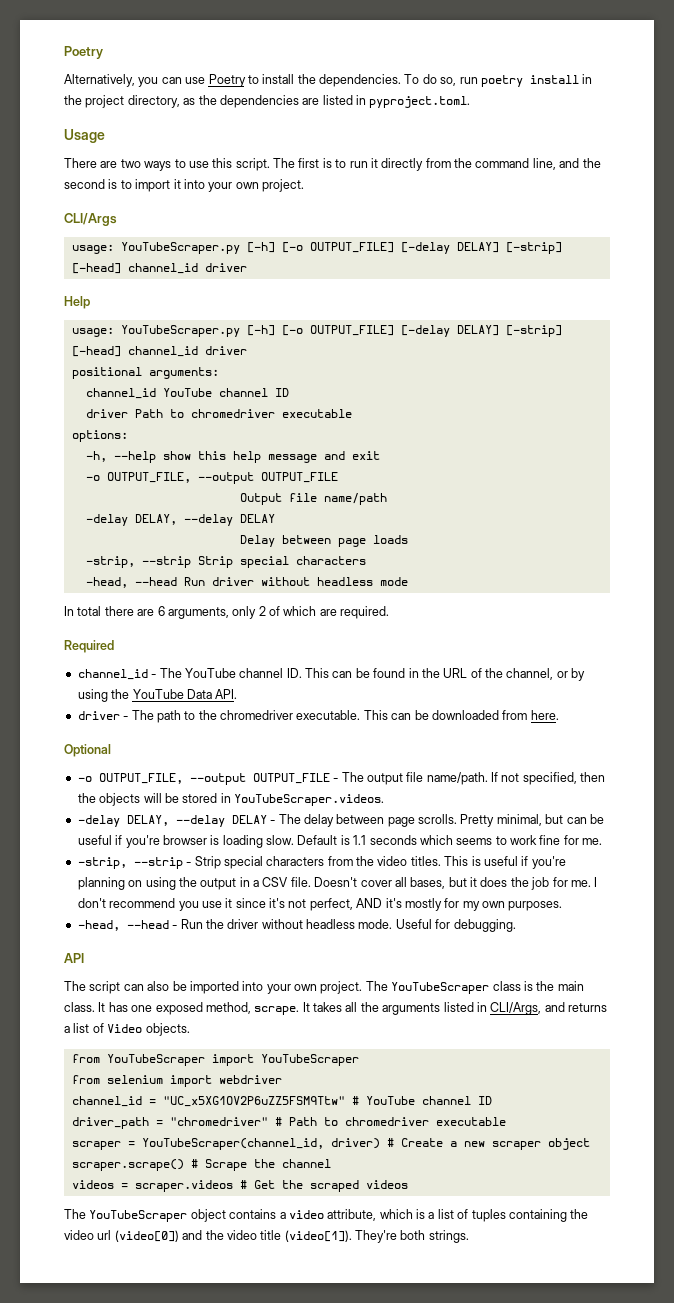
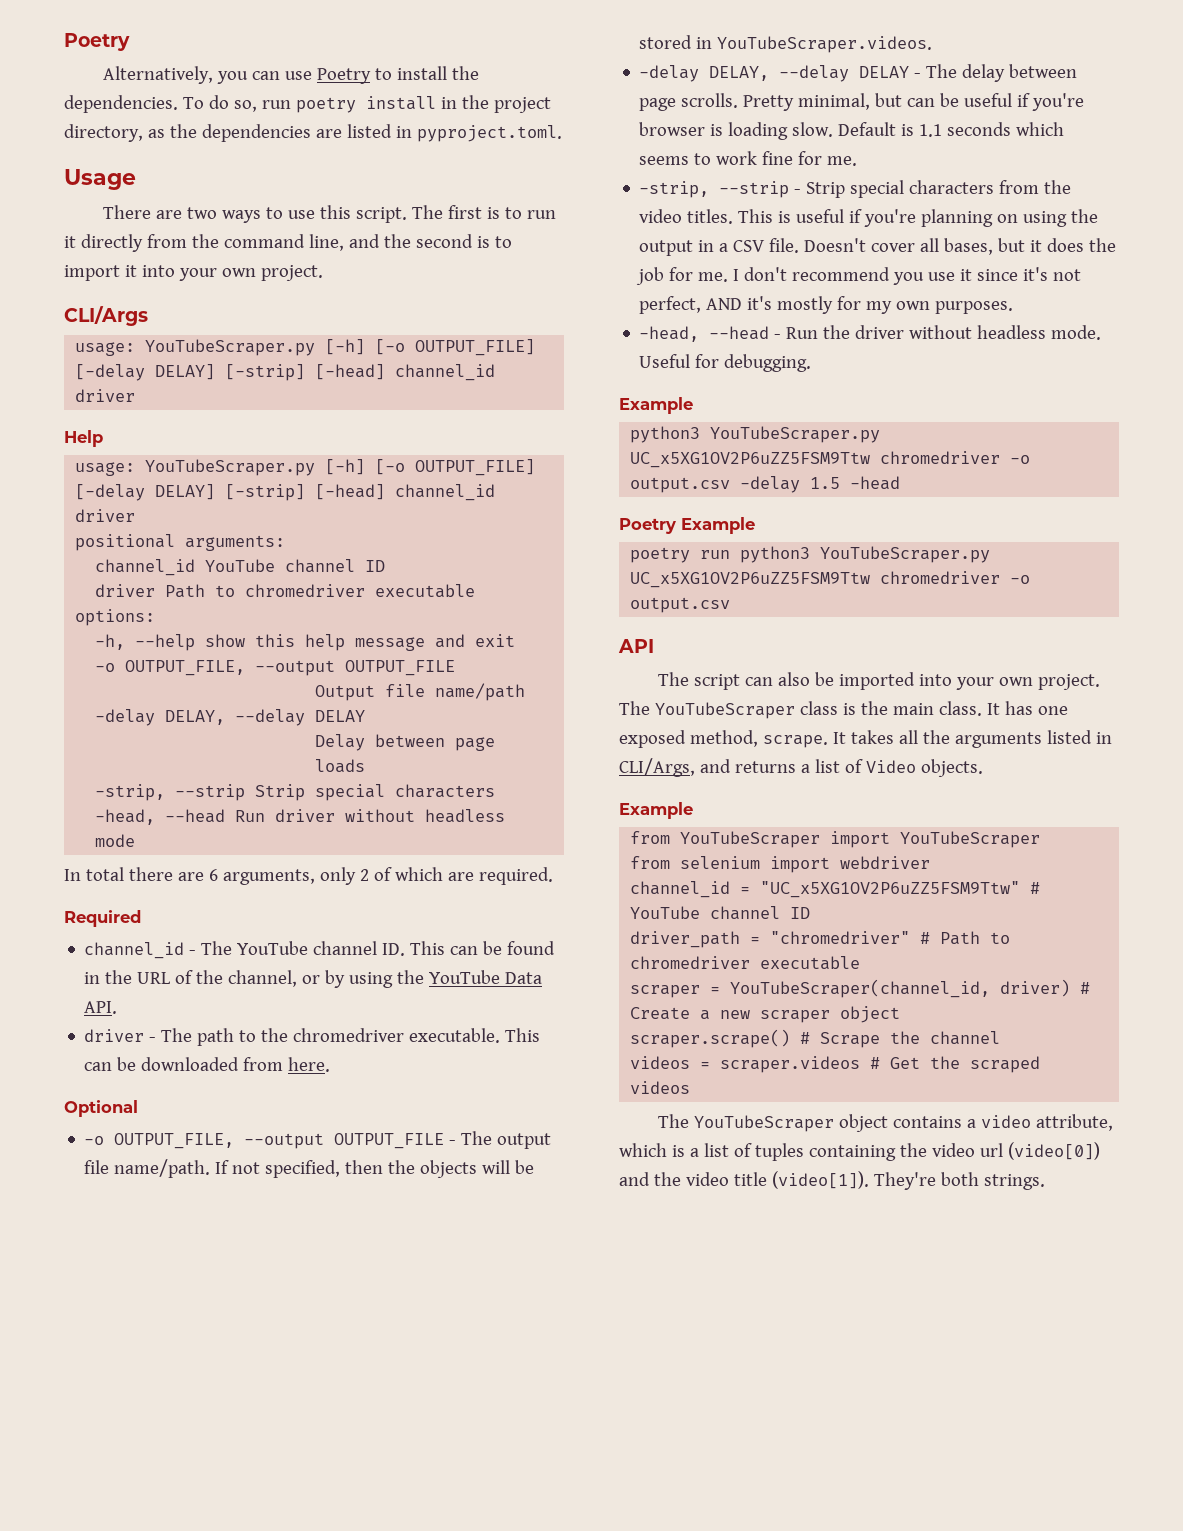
  Useful for debugging.
+ Example
+ python3 YouTubeScraper.py UC_x5XG1OV2P6uZZ5FSM9Ttw chromedriver -o output.csv -delay 1.5 -head
+ Poetry Example
+ poetry run python3 YouTubeScraper.py UC_x5XG1OV2P6uZZ5FSM9Ttw chromedriver -o output.csv
  It takes all the arguments listed in CLI/Args, and returns a list of Video objects.
+ Example

